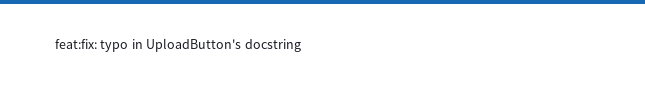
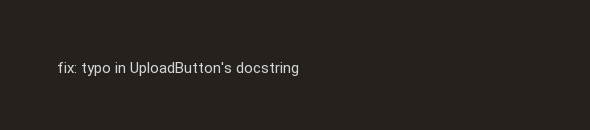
- feat:fix: typo in UploadButton's docstring
+ fix: typo in UploadButton's docstring

